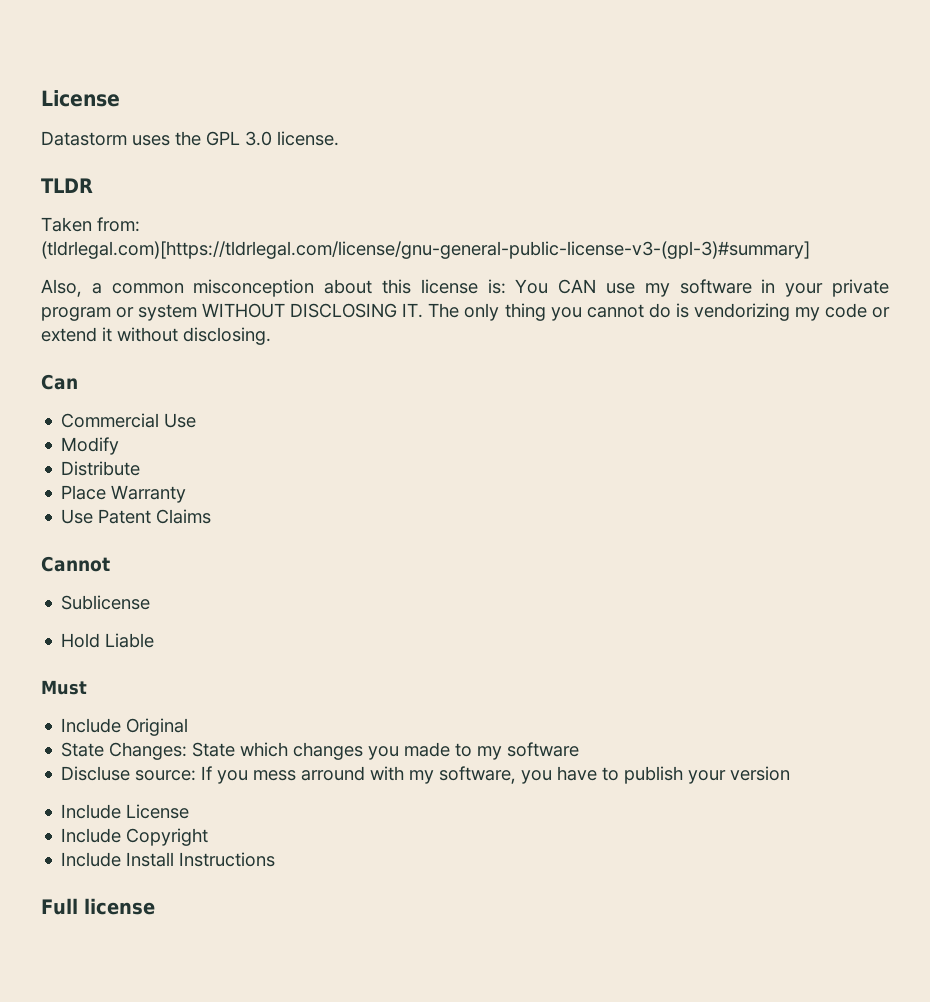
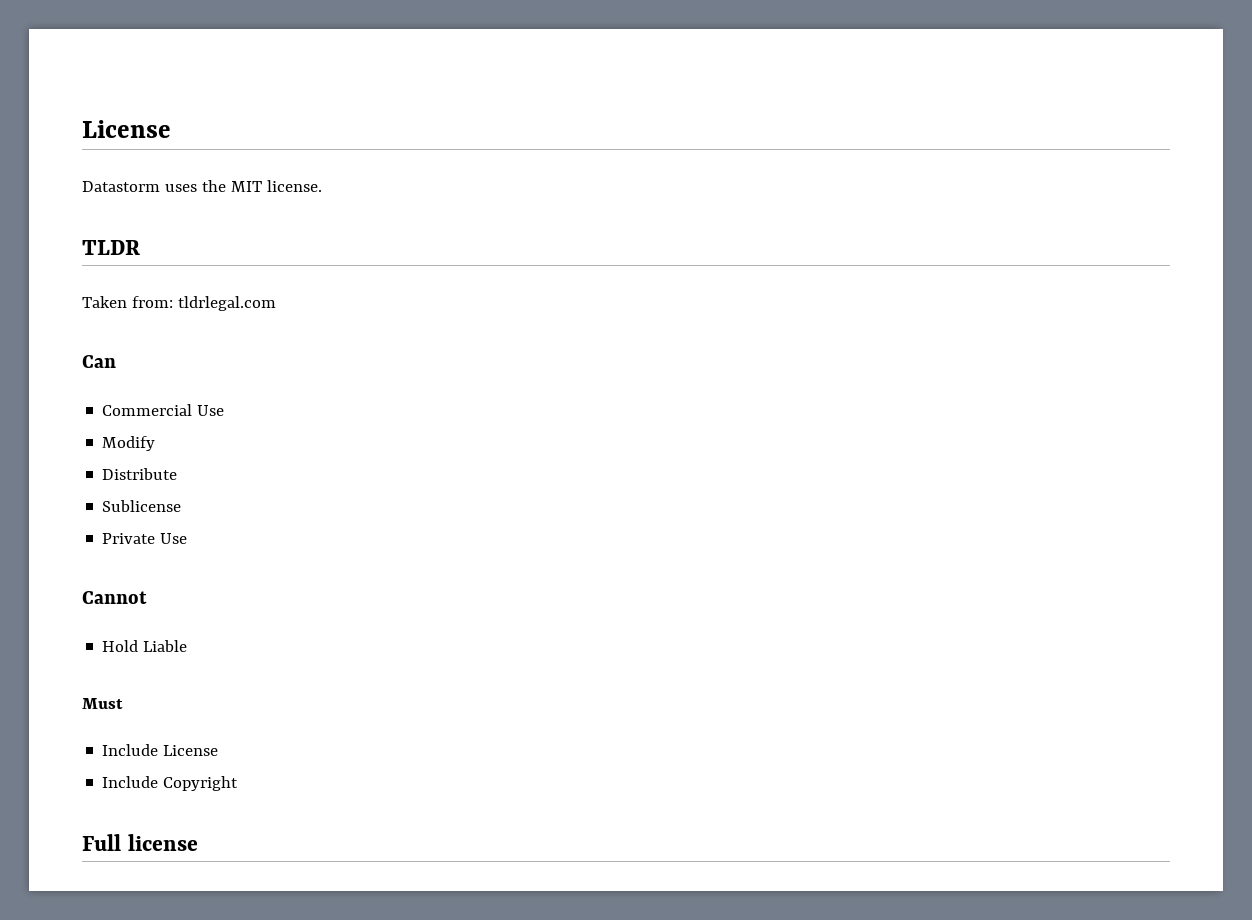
- Datastorm uses the GPL 3.0 license.
+ Datastorm uses the MIT license.
- Taken from: (tldrlegal.com)[https://tldrlegal.com/license/gnu-general-public-license-v3-(gpl-3)#summary]
- Also, a common misconception about this license is: You CAN use my software in your private program or system WITHOUT DISCLOSING IT. The only thing you cannot do is vendorizing my code or extend it without disclosing.
+ Taken from: tldrlegal.com
- Place Warranty
- Use Patent Claims
+ Sublicense
+ Private Use
- Sublicense
- Include Original
- State Changes: State which changes you made to my software
- Discluse source: If you mess arround with my software, you have to publish your version
- Include Install Instructions

